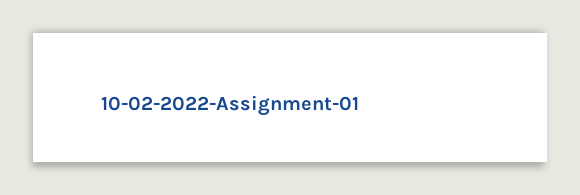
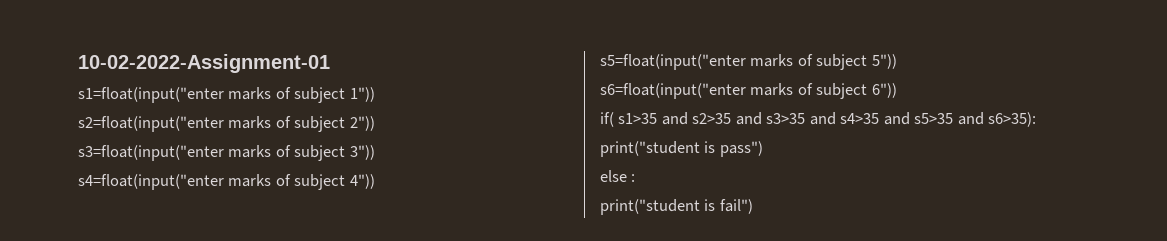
+ s1=float(input("enter marks of subject 1"))
+ s2=float(input("enter marks of subject 2"))
+ s3=float(input("enter marks of subject 3"))
+ s4=float(input("enter marks of subject 4"))
+ s5=float(input("enter marks of subject 5"))
+ s6=float(input("enter marks of subject 6"))
+ if( s1>35 and s2>35 and s3>35 and s4>35 and s5>35 and s6>35):
+ print("student is pass")
+ else :
+ print("student is fail")

